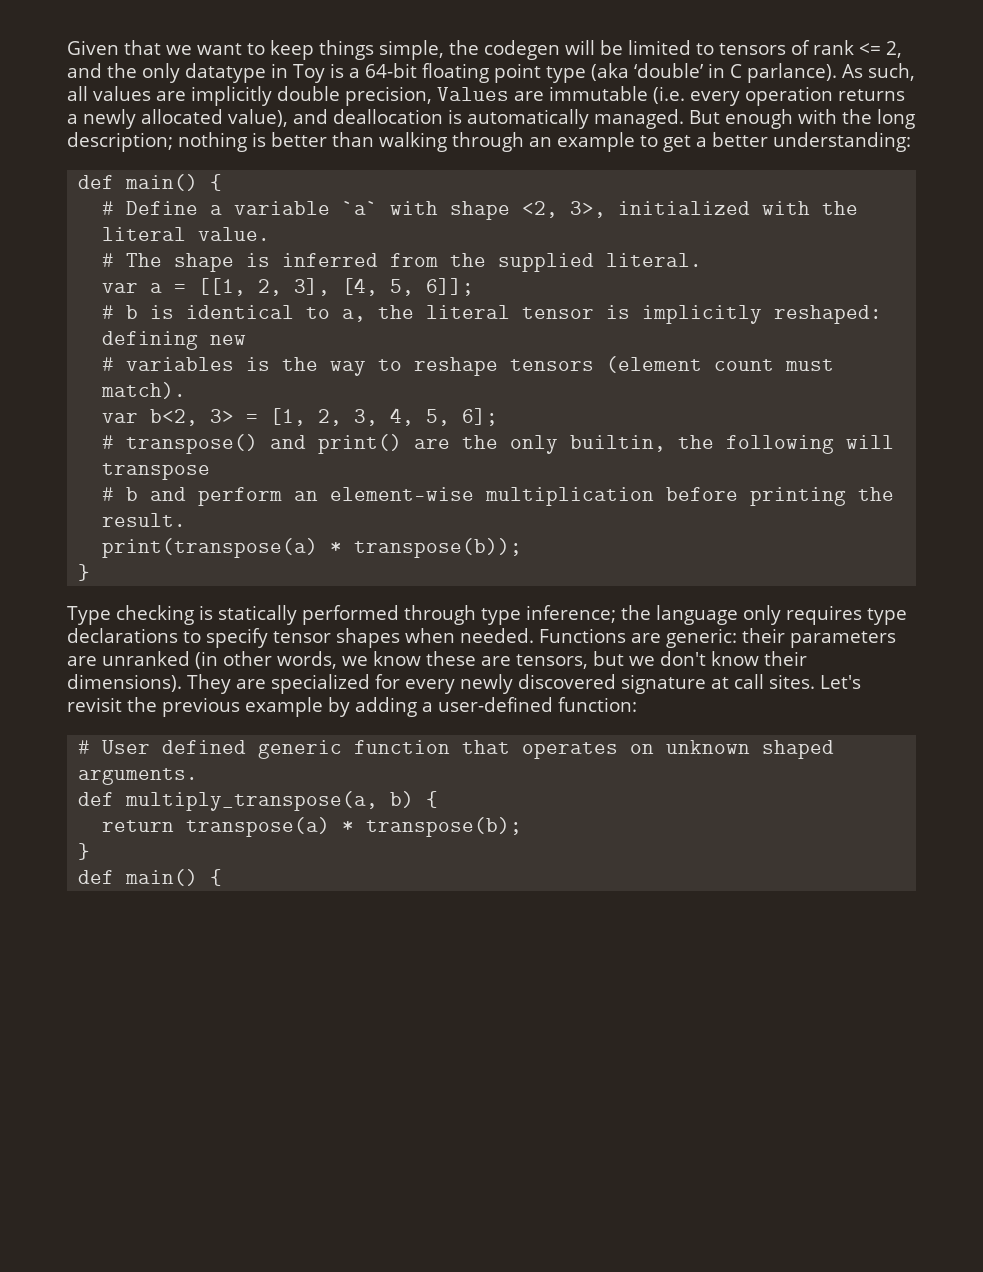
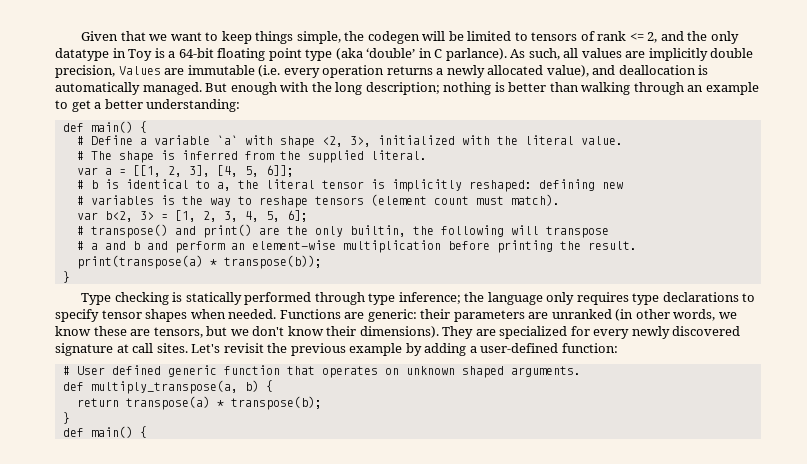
- # b and perform an element-wise multiplication before printing the result.
+ # a and b and perform an element-wise multiplication before printing the result.

